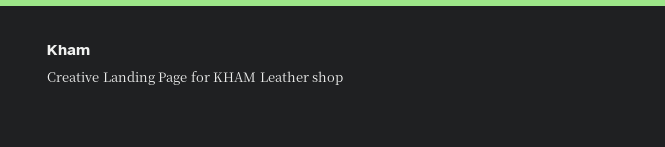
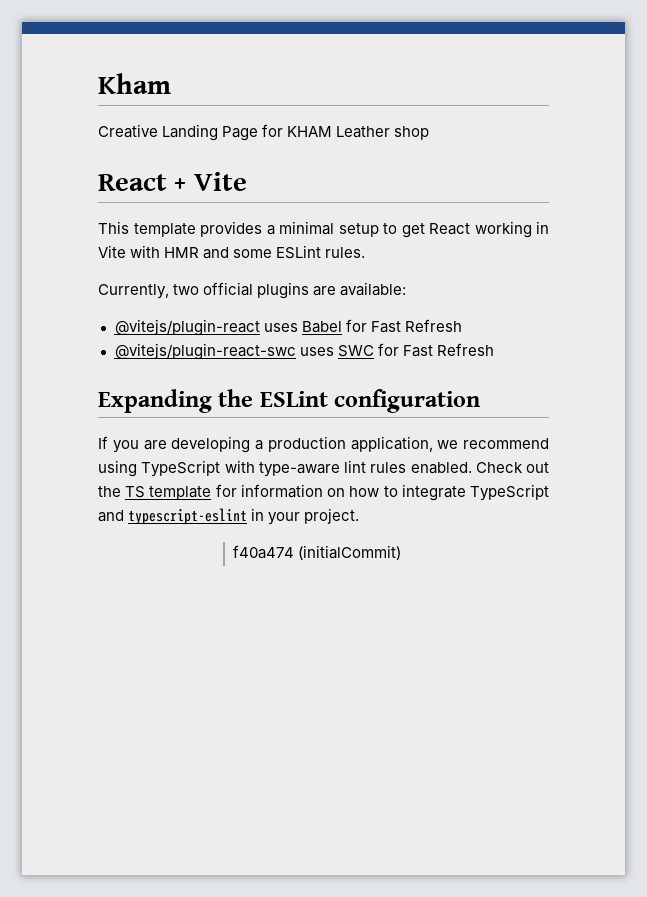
+ React + Vite
+ This template provides a minimal setup to get React working in Vite with HMR and some ESLint rules.
+ Currently, two official plugins are available:
+ @vitejs/plugin-react uses Babel for Fast Refresh
+ @vitejs/plugin-react-swc uses SWC for Fast Refresh
+ Expanding the ESLint configuration
+ If you are developing a production application, we recommend using TypeScript with type-aware lint rules enabled. Check out the TS template for information on how to integrate TypeScript and typescript-eslint in your project.
+ f40a474 (initialCommit)

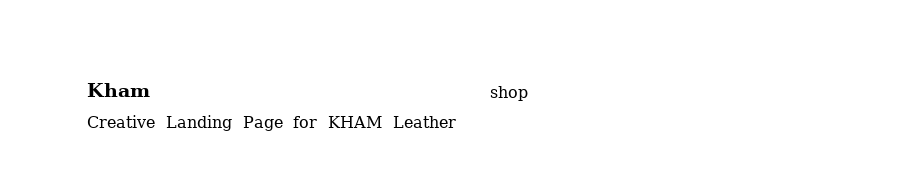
- React + Vite
- This template provides a minimal setup to get React working in Vite with HMR and some ESLint rules.
- Currently, two official plugins are available:
- @vitejs/plugin-react uses Babel for Fast Refresh
- @vitejs/plugin-react-swc uses SWC for Fast Refresh
- Expanding the ESLint configuration
- If you are developing a production application, we recommend using TypeScript with type-aware lint rules enabled. Check out the TS template for information on how to integrate TypeScript and typescript-eslint in your project.
- f40a474 (initialCommit)

